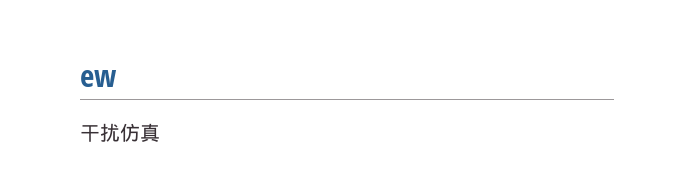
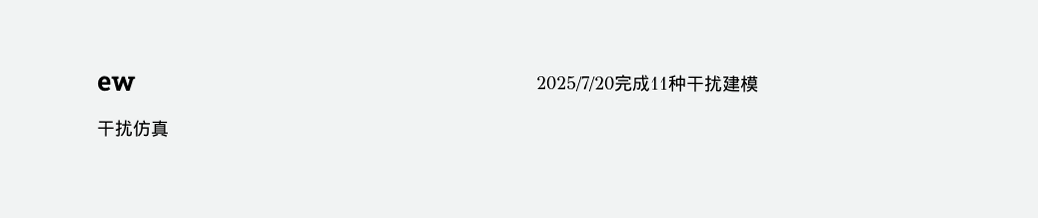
+ 2025/7/20完成11种干扰建模

